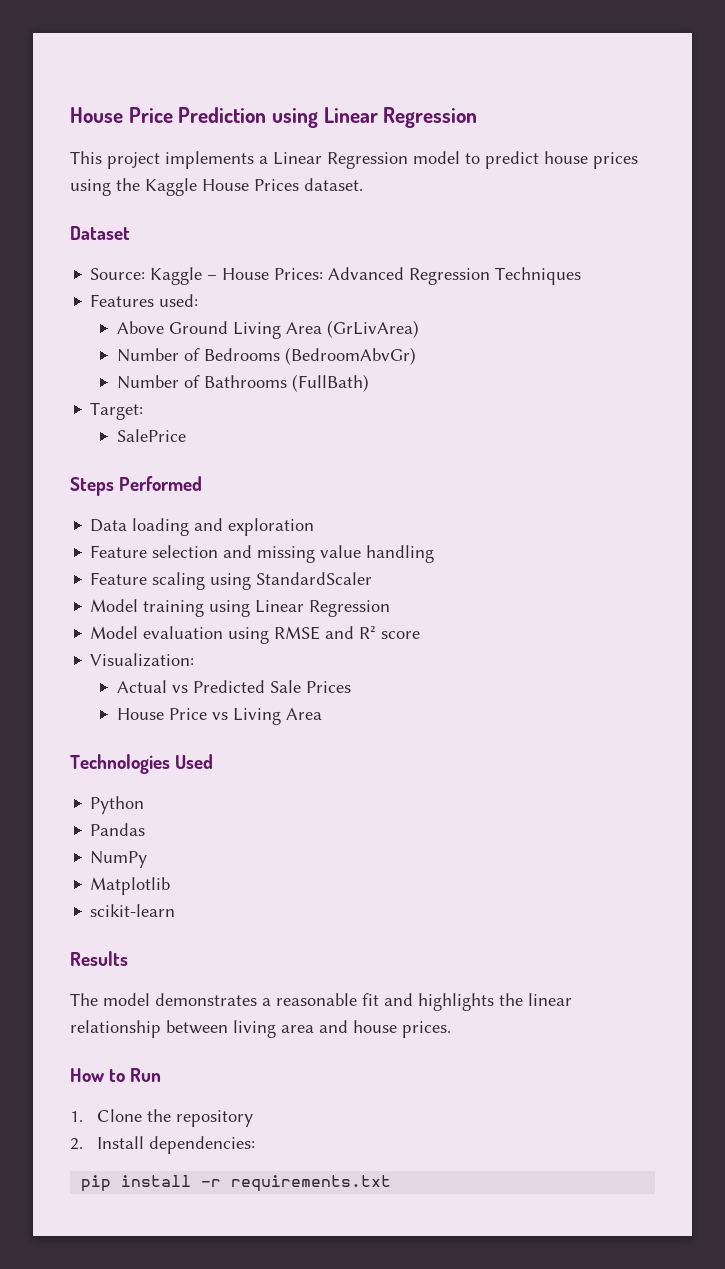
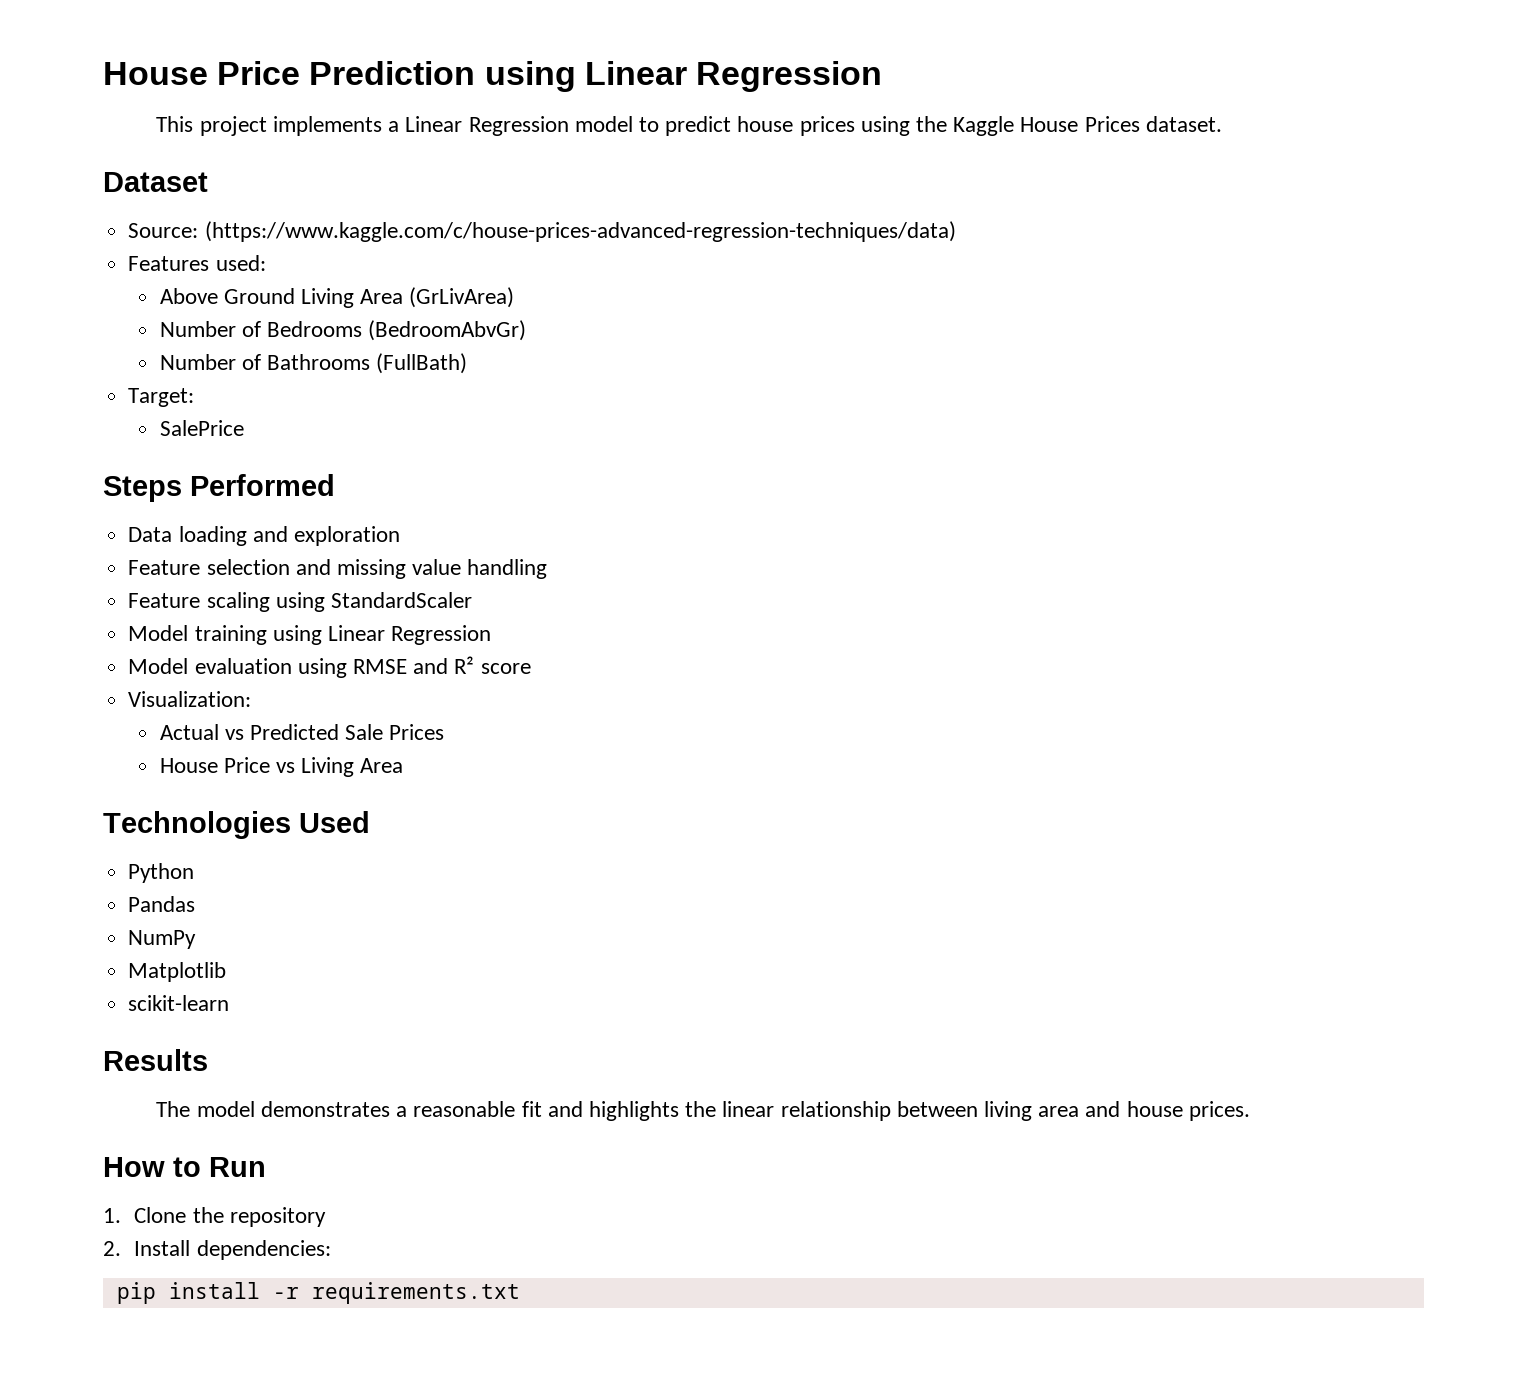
- Source: Kaggle – House Prices: Advanced Regression Techniques
+ Source: (https://www.kaggle.com/c/house-prices-advanced-regression-techniques/data)

